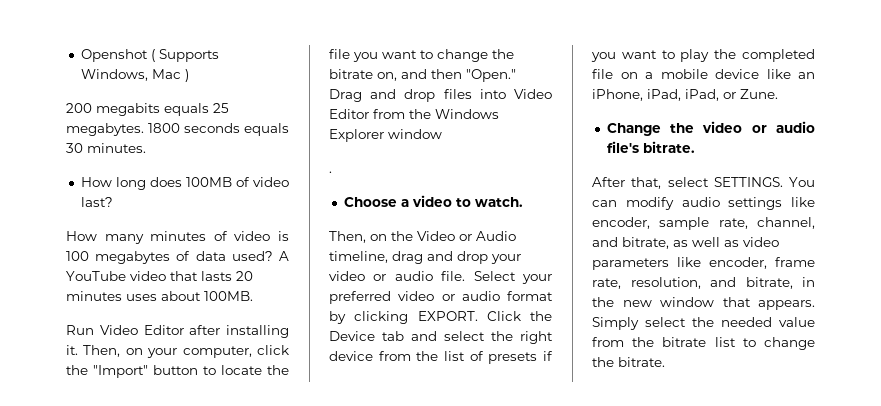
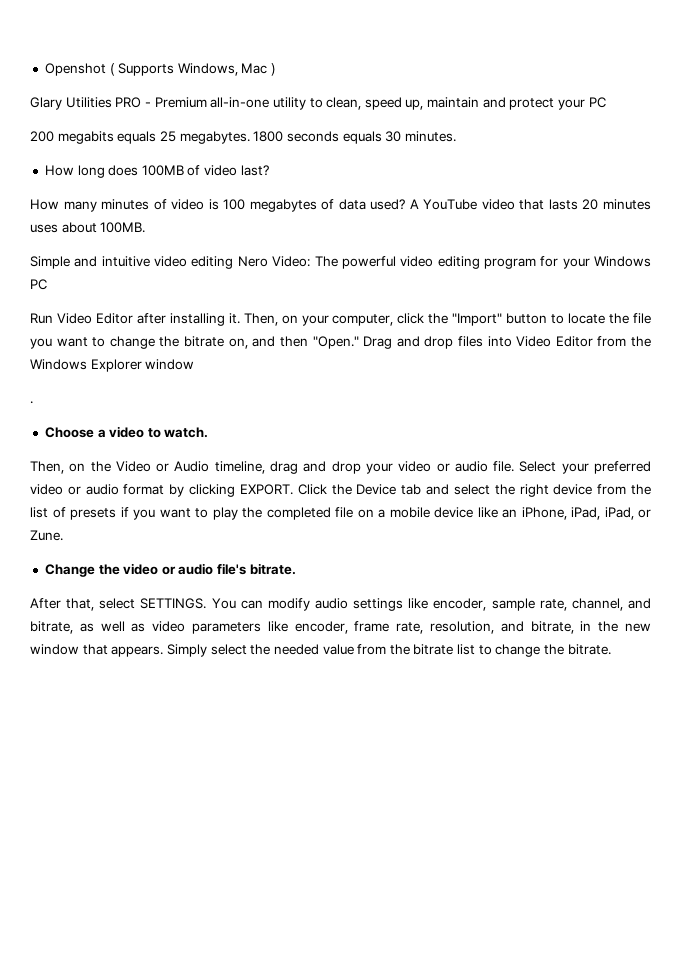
+ Glary Utilities PRO - Premium all-in-one utility to clean, speed up, maintain and protect your PC
+ Simple and intuitive video editing Nero Video: The powerful video editing program for your Windows PC

